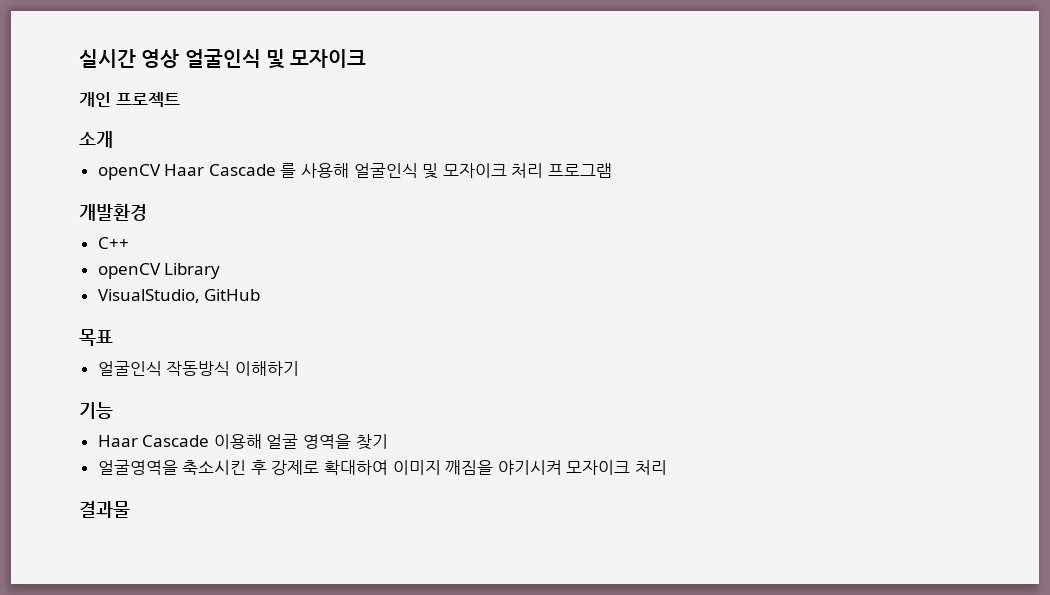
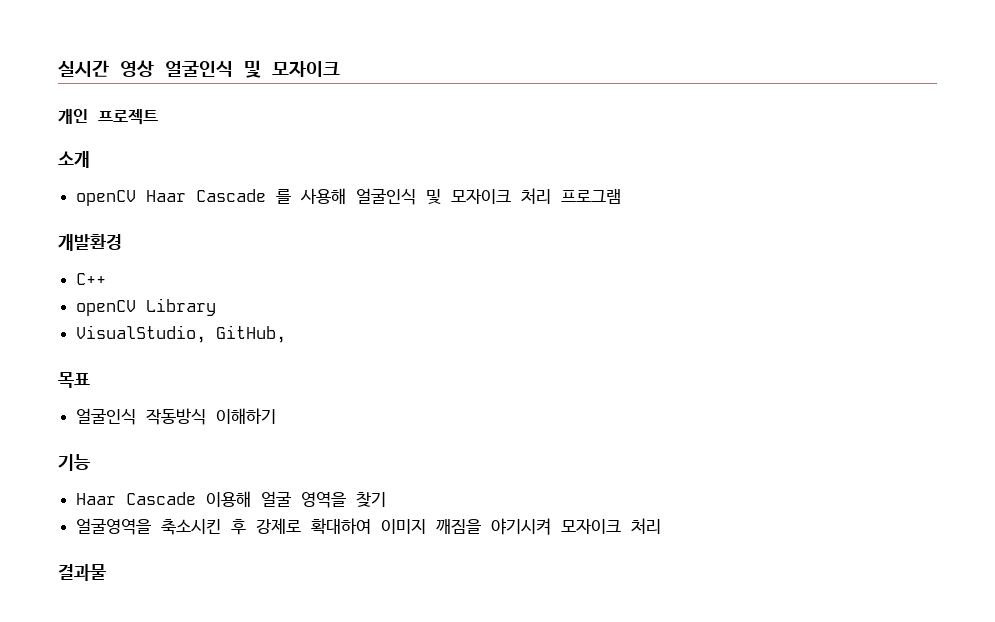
- VisualStudio, GitHub
+ VisualStudio, GitHub,

